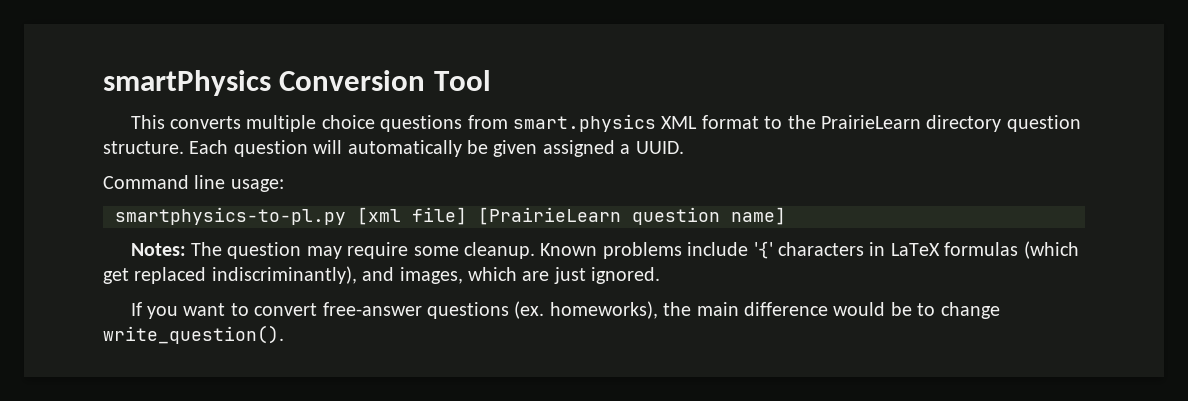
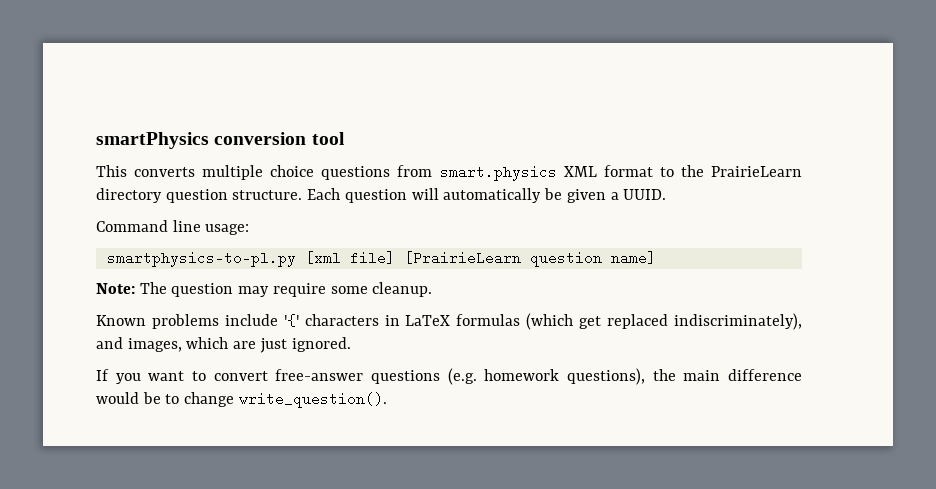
- smartPhysics Conversion Tool
+ smartPhysics conversion tool
- Each question will automatically be given assigned a UUID.
+ Each question will automatically be given a UUID.
- Notes: The question may require some cleanup. Known problems include '{' characters in LaTeX formulas (which get replaced indiscriminantly), and images, which are just ignored.
+ Note: The question may require some cleanup.
+ Known problems include '{' characters in LaTeX formulas (which get replaced indiscriminately), and images, which are just ignored.
- If you want to convert free-answer questions (ex. homeworks), the main difference would be to change write_question().
+ If you want to convert free-answer questions (e.g. homework questions), the main difference would be to change write_question().

